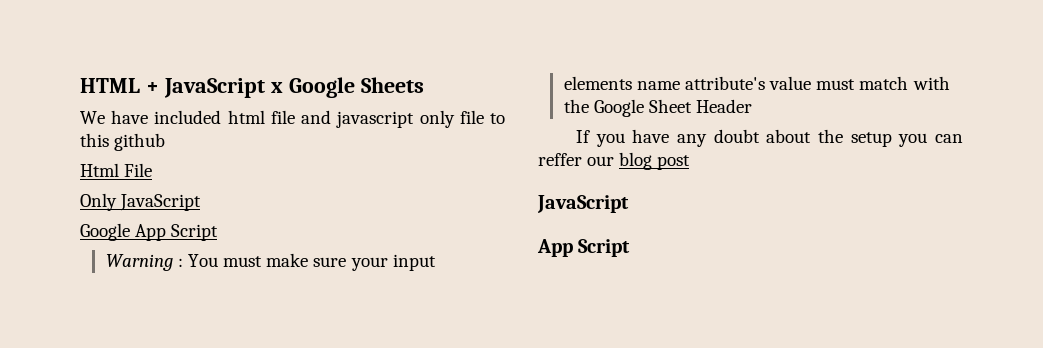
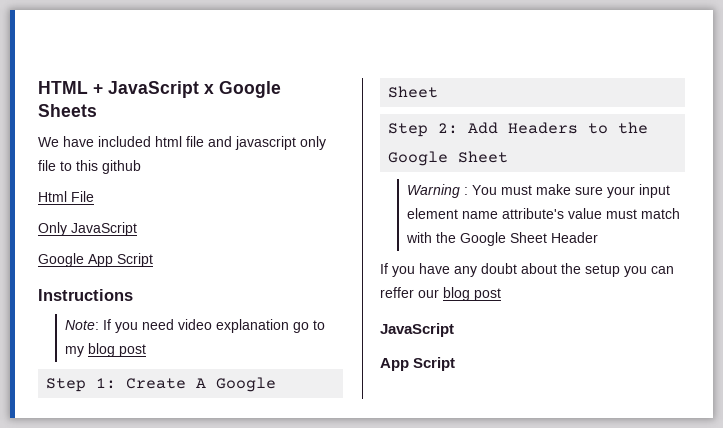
+ Instructions
+ Note: If you need video explanation go to my blog post
+ Step 1: Create A Google Sheet
+ Step 2: Add Headers to the Google Sheet
- Warning : You must make sure your input elements name attribute's value must match with the Google Sheet Header
+ Warning : You must make sure your input element name attribute's value must match with the Google Sheet Header

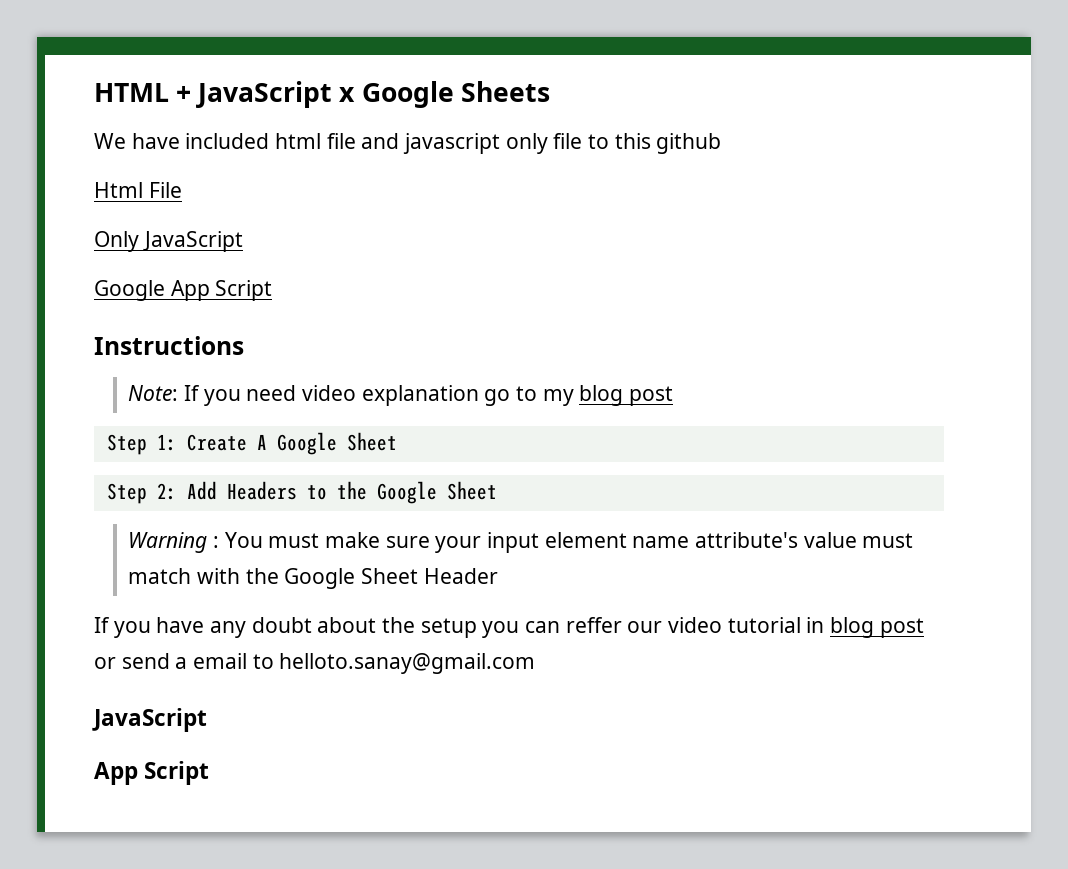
- If you have any doubt about the setup you can reffer our blog post
+ If you have any doubt about the setup you can reffer our video tutorial in blog post or send a email to helloto.sanay@gmail.com

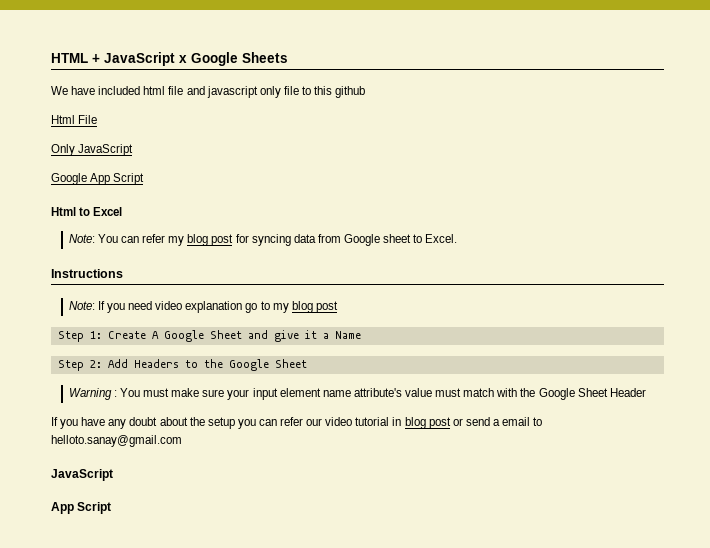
+ Html to Excel
+ Note: You can refer my blog post for syncing data from Google sheet to Excel.
- Step 1: Create A Google Sheet
+ Step 1: Create A Google Sheet and give it a Name
- If you have any doubt about the setup you can reffer our video tutorial in blog post or send a email to helloto.sanay@gmail.com
+ If you have any doubt about the setup you can refer our video tutorial in blog post or send a email to helloto.sanay@gmail.com

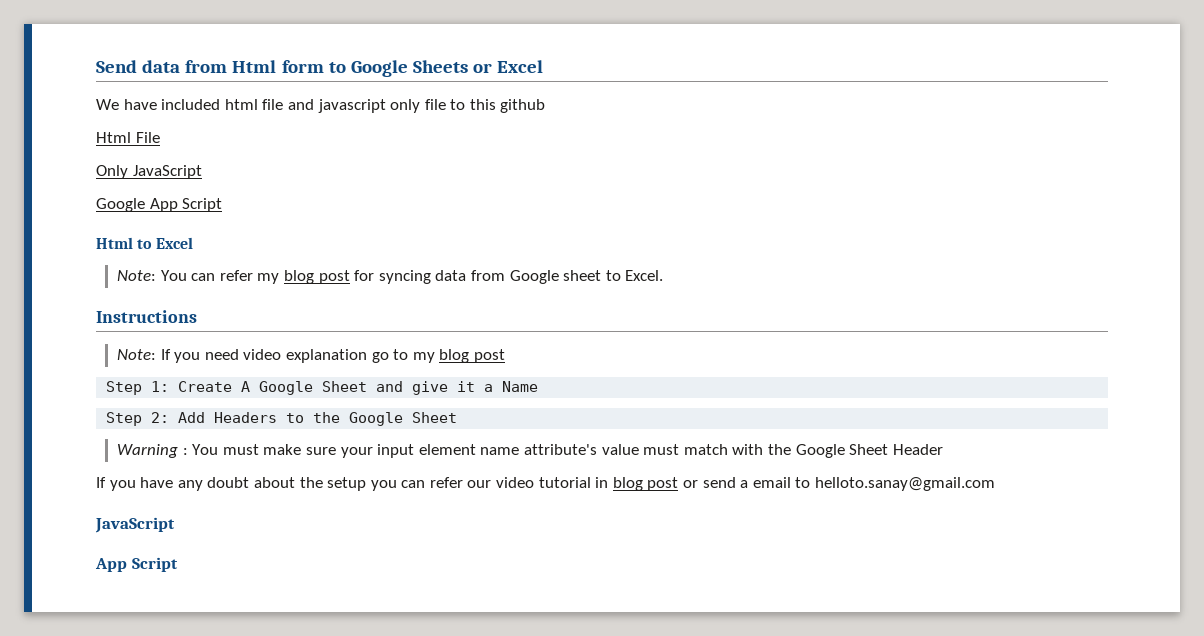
- HTML + JavaScript x Google Sheets
+ Send data from Html form to Google Sheets or Excel

